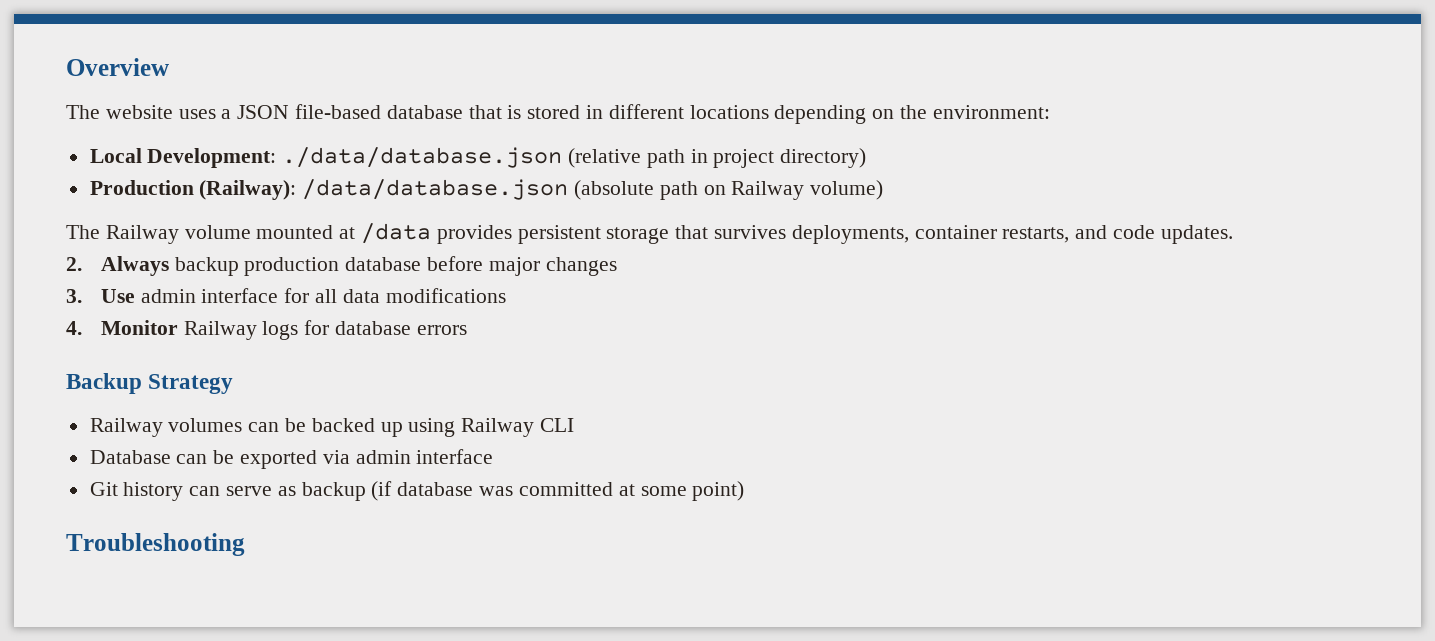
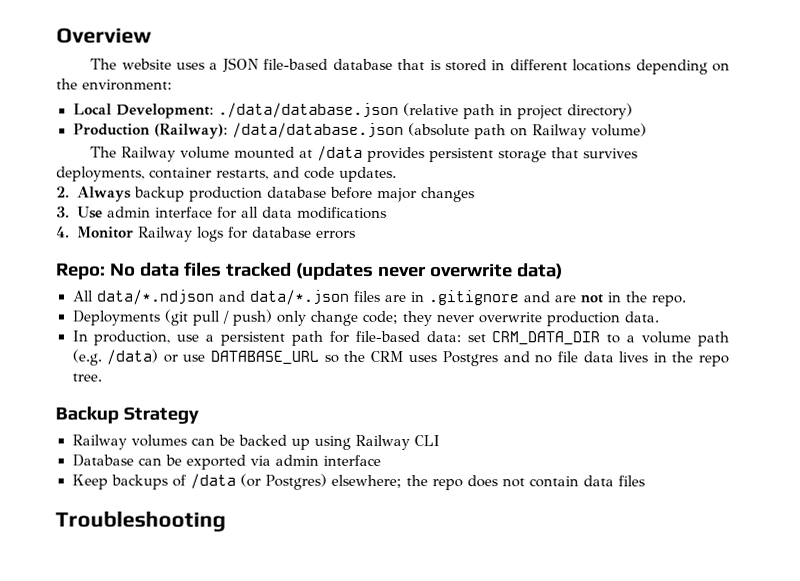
+ Repo: No data files tracked (updates never overwrite data)
+ All data/*.ndjson and data/*.json files are in .gitignore and are not in the repo.
+ Deployments (git pull / push) only change code; they never overwrite production data.
+ In production, use a persistent path for file-based data: set CRM_DATA_DIR to a volume path (e.g. /data) or use DATABASE_URL so the CRM uses Postgres and no file data lives in the repo tree.
- Git history can serve as backup (if database was committed at some point)
+ Keep backups of /data (or Postgres) elsewhere; the repo does not contain data files

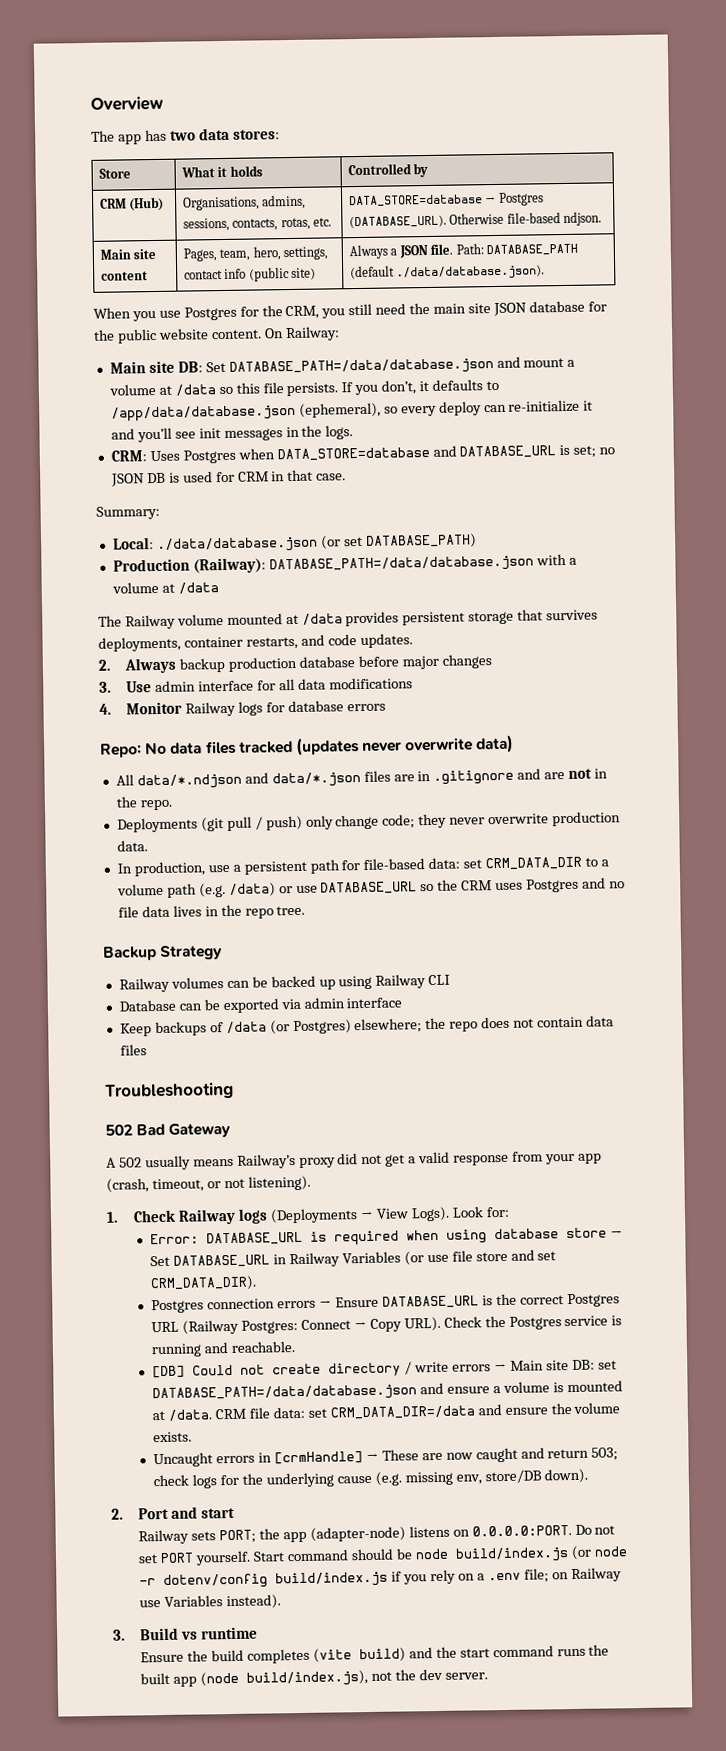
- The website uses a JSON file-based database that is stored in different locations depending on the environment:
- Local Development: ./data/database.json (relative path in project directory)
- Production (Railway): /data/database.json (absolute path on Railway volume)
+ The app has two data stores:
+ Store | What it holds | Controlled by
+ CRM (Hub) | Organisations, admins, sessions, contacts, rotas, etc. | DATA_STORE=database → Postgres (DATABASE_URL). Otherwise file-based ndjson.
+ Main site content | Pages, team, hero, settings, contact info (public site) | Always a JSON file. Path: DATABASE_PATH (default ./data/database.json).
+ When you use Postgres for the CRM, you still need the main site JSON database for the public website content. On Railway:
+ Main site DB: Set DATABASE_PATH=/data/database.json and mount a volume at /data so this file persists. If you don’t, it defaults to /app/data/database.json (ephemeral), so every deploy can re-initialize it and you’ll see init messages in the logs.
+ CRM: Uses Postgres when DATA_STORE=database and DATABASE_URL is set; no JSON DB is used for CRM in that case.
+ Summary:
+ Local: ./data/database.json (or set DATABASE_PATH)
+ Production (Railway): DATABASE_PATH=/data/database.json with a volume at /data
+ 502 Bad Gateway
+ A 502 usually means Railway’s proxy did not get a valid response from your app (crash, timeout, or not listening).
+ 1. Check Railway logs (Deployments → View Logs). Look for:
+ Error: DATABASE_URL is required when using database store → Set DATABASE_URL in Railway Variables (or use file store and set CRM_DATA_DIR).
+ Postgres connection errors → Ensure DATABASE_URL is the correct Postgres URL (Railway Postgres: Connect → Copy URL). Check the Postgres service is running and reachable.
+ [DB] Could not create directory / write errors → Main site DB: set DATABASE_PATH=/data/database.json and ensure a volume is mounted at /data. CRM file data: set CRM_DATA_DIR=/data and ensure the volume exists.
+ Uncaught errors in [crmHandle] → These are now caught and return 503; check logs for the underlying cause (e.g. missing env, store/DB down).
+ 2. Port and start
+ Railway sets PORT; the app (adapter-node) listens on 0.0.0.0:PORT. Do not set PORT yourself. Start command should be node build/index.js (or node -r dotenv/config build/index.js if you rely on a .env file; on Railway use Variables instead).
+ 3. Build vs runtime
+ Ensure the build completes (vite build) and the start command runs the built app (node build/index.js), not the dev server.

